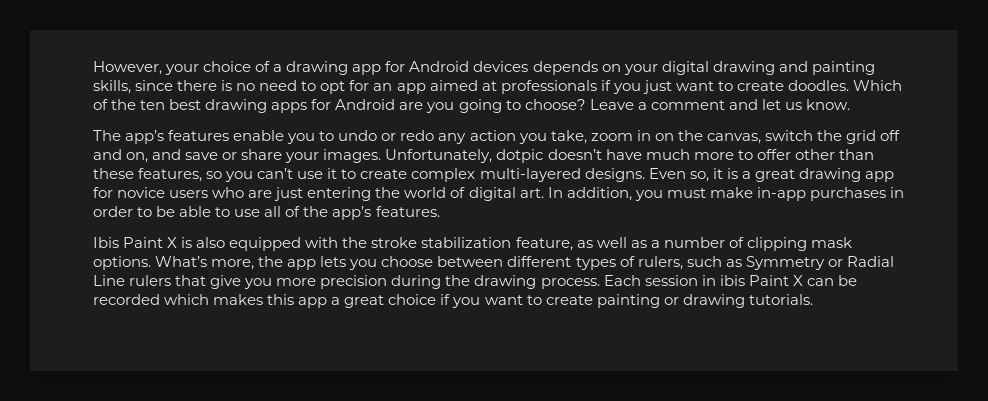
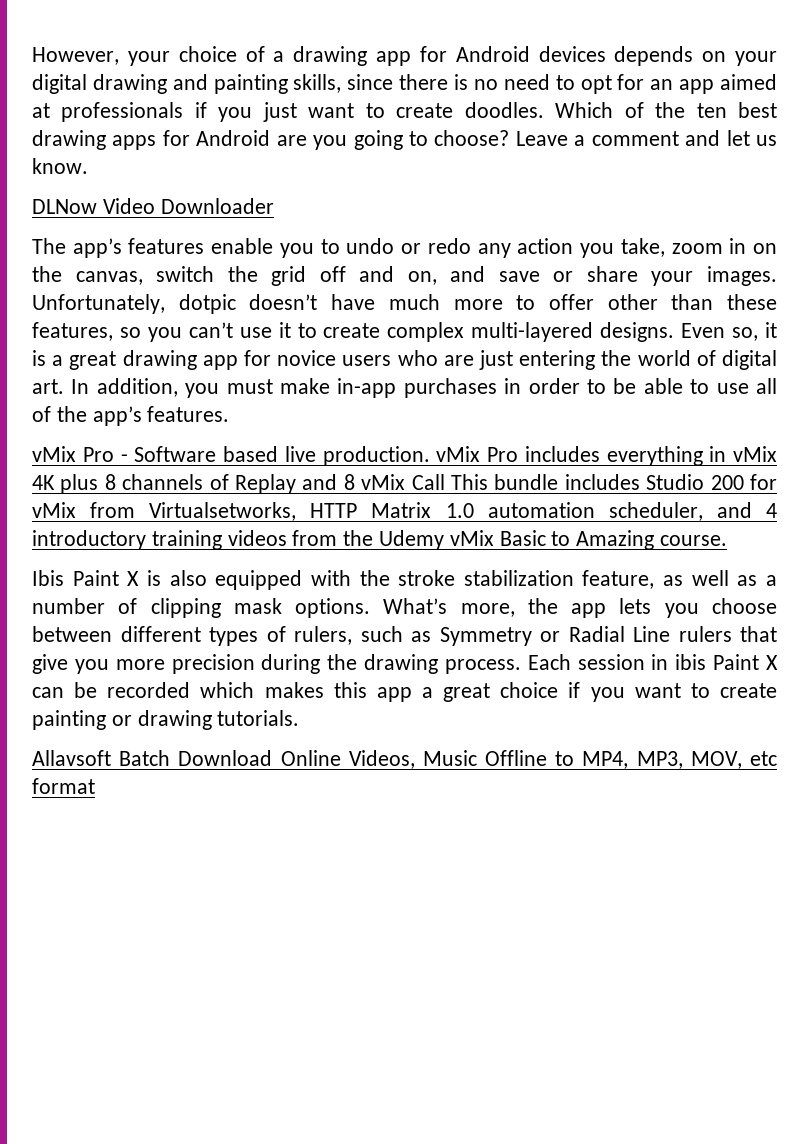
+ DLNow Video Downloader
+ vMix Pro - Software based live production. vMix Pro includes everything in vMix 4K plus 8 channels of Replay and 8 vMix Call This bundle includes Studio 200 for vMix from Virtualsetworks, HTTP Matrix 1.0 automation scheduler, and 4 introductory training videos from the Udemy vMix Basic to Amazing course.
+ Allavsoft Batch Download Online Videos, Music Offline to MP4, MP3, MOV, etc format

